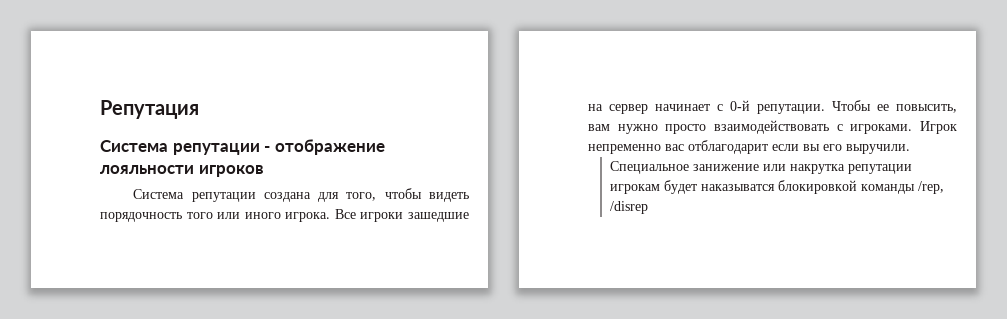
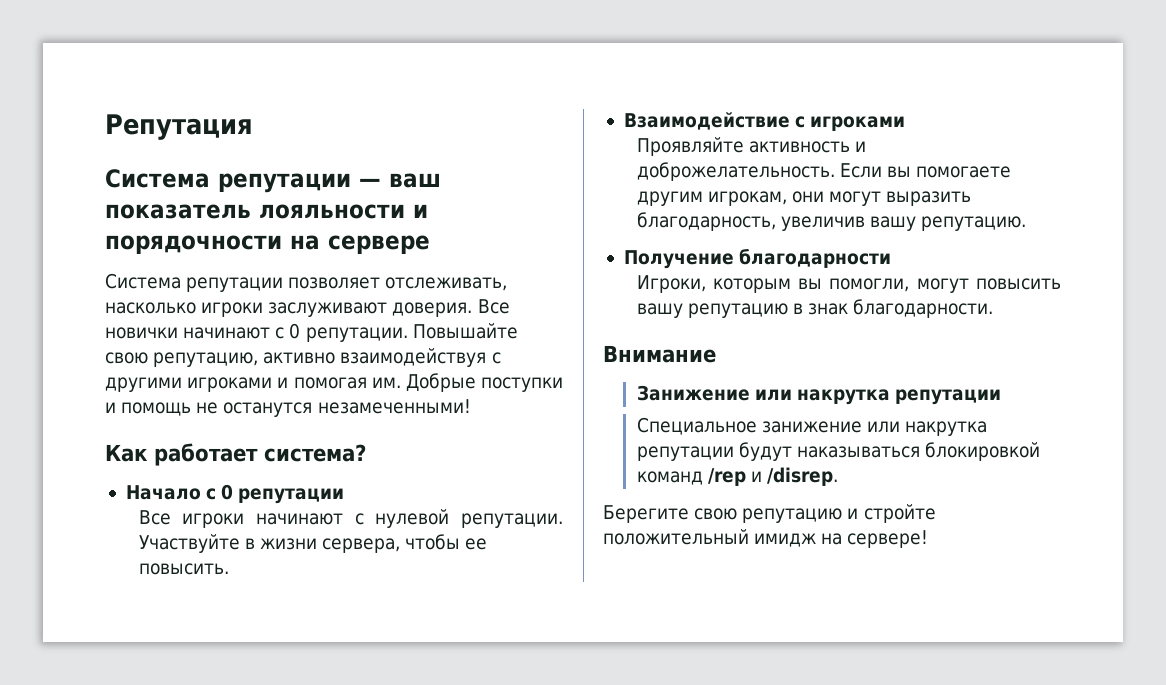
- Система репутации - отображение лояльности игроков
- Система репутации создана для того, чтобы видеть порядочность того или иного игрока. Все игроки зашедшие на сервер начинает с 0-й репутации. Чтобы ее повысить, вам нужно просто взаимодействовать с игроками. Игрок непременно вас отблагодарит если вы его выручили.
+ Система репутации — ваш показатель лояльности и порядочности на сервере
+ Система репутации позволяет отслеживать, насколько игроки заслуживают доверия. Все новички начинают с 0 репутации. Повышайте свою репутацию, активно взаимодействуя с другими игроками и помогая им. Добрые поступки и помощь не останутся незамеченными!
+ Как работает система?
+ Начало с 0 репутации
+ Все игроки начинают с нулевой репутации. Участвуйте в жизни сервера, чтобы ее повысить.
+ Взаимодействие с игроками
+ Проявляйте активность и доброжелательность. Если вы помогаете другим игрокам, они могут выразить благодарность, увеличив вашу репутацию.
+ Получение благодарности
+ Игроки, которым вы помогли, могут повысить вашу репутацию в знак благодарности.
+ Внимание
+ Занижение или накрутка репутации
- Специальное занижение или накрутка репутации игрокам будет наказыватся блокировкой команды /rep, /disrep
+ Специальное занижение или накрутка репутации будут наказываться блокировкой команд /rep и /disrep.
+ Берегите свою репутацию и стройте положительный имидж на сервере!

